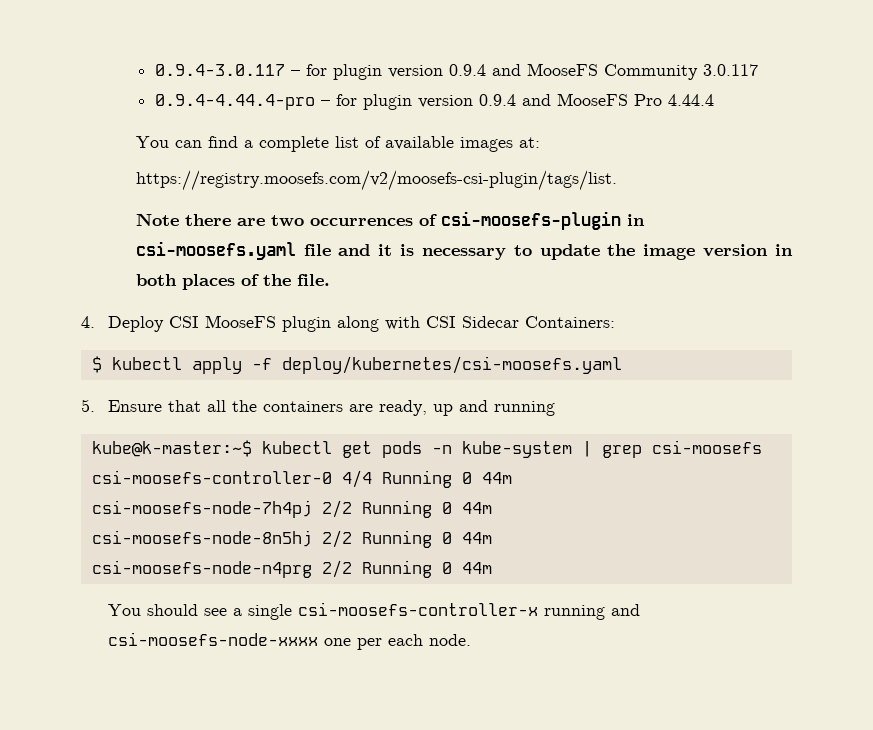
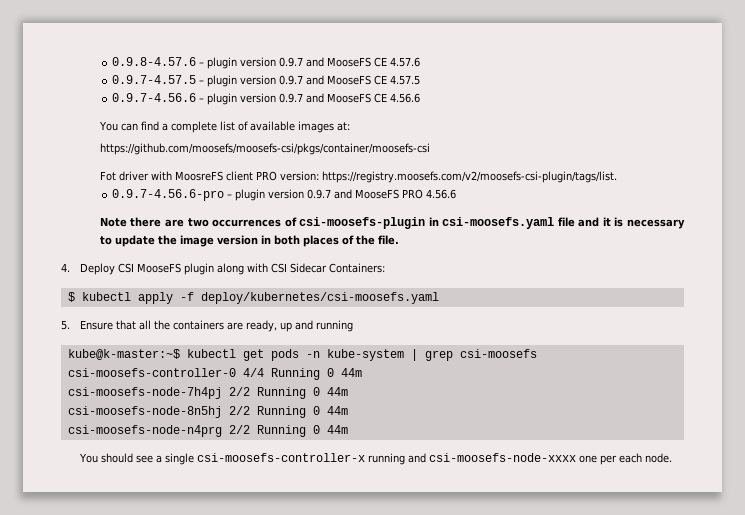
- 0.9.4-3.0.117 – for plugin version 0.9.4 and MooseFS Community 3.0.117
- 0.9.4-4.44.4-pro – for plugin version 0.9.4 and MooseFS Pro 4.44.4
+ 0.9.8-4.57.6 – plugin version 0.9.7 and MooseFS CE 4.57.6
+ 0.9.7-4.57.5 – plugin version 0.9.7 and MooseFS CE 4.57.5
+ 0.9.7-4.56.6 – plugin version 0.9.7 and MooseFS CE 4.56.6
- https://registry.moosefs.com/v2/moosefs-csi-plugin/tags/list.
+ https://github.com/moosefs/moosefs-csi/pkgs/container/moosefs-csi
+ Fot driver with MoosreFS client PRO version: https://registry.moosefs.com/v2/moosefs-csi-plugin/tags/list.
+ 0.9.7-4.56.6-pro – plugin version 0.9.7 and MooseFS PRO 4.56.6

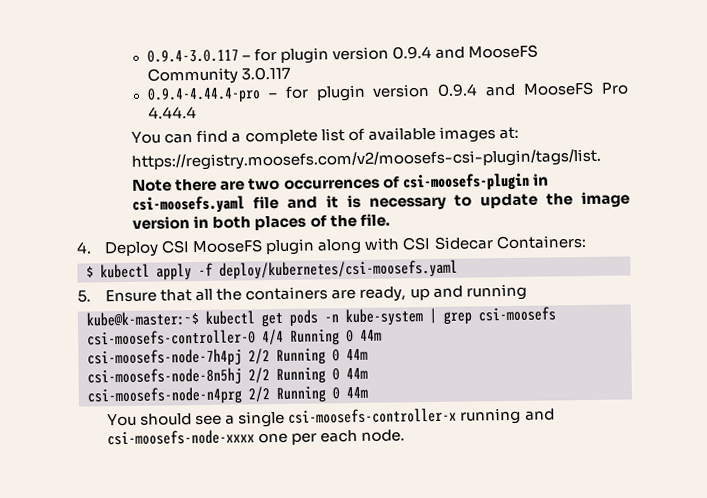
- 0.9.8-4.57.6 – plugin version 0.9.7 and MooseFS CE 4.57.6
- 0.9.7-4.57.5 – plugin version 0.9.7 and MooseFS CE 4.57.5
- 0.9.7-4.56.6 – plugin version 0.9.7 and MooseFS CE 4.56.6
+ 0.9.4-3.0.117 – for plugin version 0.9.4 and MooseFS Community 3.0.117
+ 0.9.4-4.44.4-pro – for plugin version 0.9.4 and MooseFS Pro 4.44.4
- https://github.com/moosefs/moosefs-csi/pkgs/container/moosefs-csi
- Fot driver with MoosreFS client PRO version: https://registry.moosefs.com/v2/moosefs-csi-plugin/tags/list.
- 0.9.7-4.56.6-pro – plugin version 0.9.7 and MooseFS PRO 4.56.6
+ https://registry.moosefs.com/v2/moosefs-csi-plugin/tags/list.

